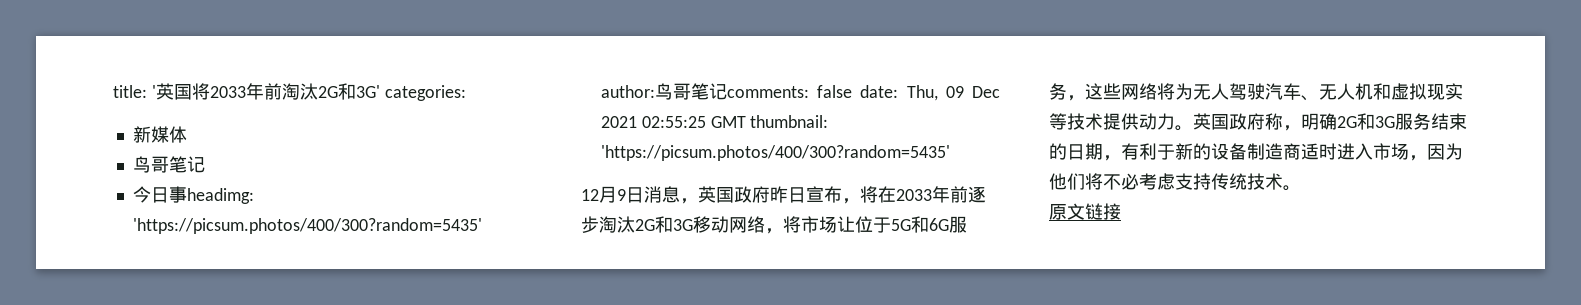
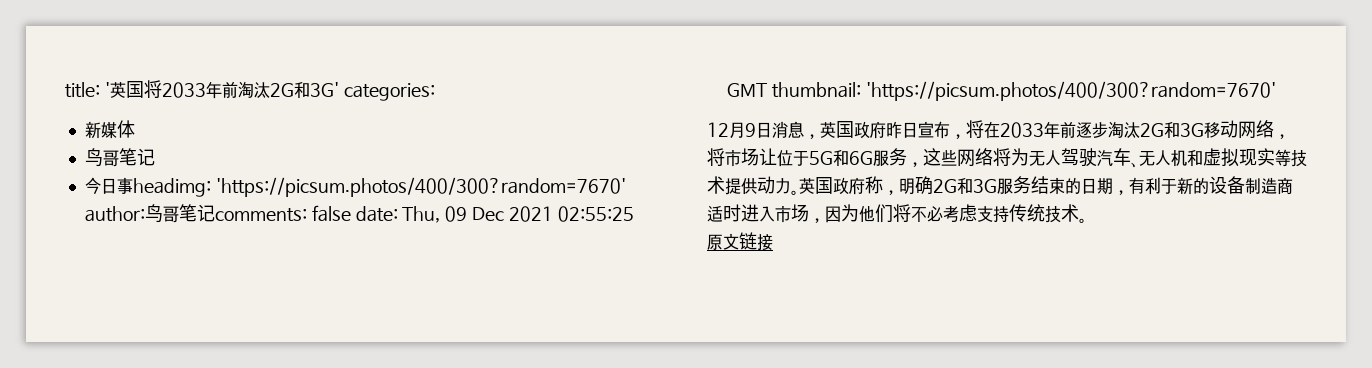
- 今日事headimg: 'https://picsum.photos/400/300?random=5435' author:鸟哥笔记comments: false date: Thu, 09 Dec 2021 02:55:25 GMT thumbnail: 'https://picsum.photos/400/300?random=5435'
+ 今日事headimg: 'https://picsum.photos/400/300?random=7670' author:鸟哥笔记comments: false date: Thu, 09 Dec 2021 02:55:25 GMT thumbnail: 'https://picsum.photos/400/300?random=7670'

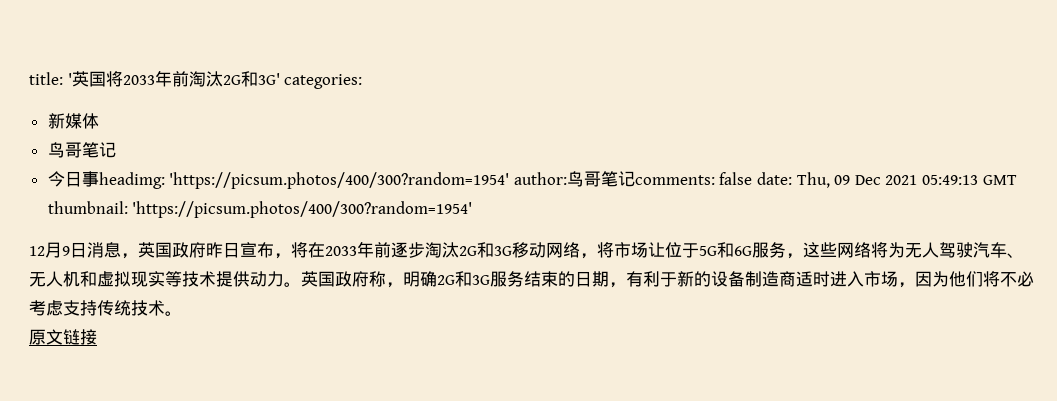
- 今日事headimg: 'https://picsum.photos/400/300?random=7670' author:鸟哥笔记comments: false date: Thu, 09 Dec 2021 02:55:25 GMT thumbnail: 'https://picsum.photos/400/300?random=7670'
+ 今日事headimg: 'https://picsum.photos/400/300?random=1954' author:鸟哥笔记comments: false date: Thu, 09 Dec 2021 05:49:13 GMT thumbnail: 'https://picsum.photos/400/300?random=1954'

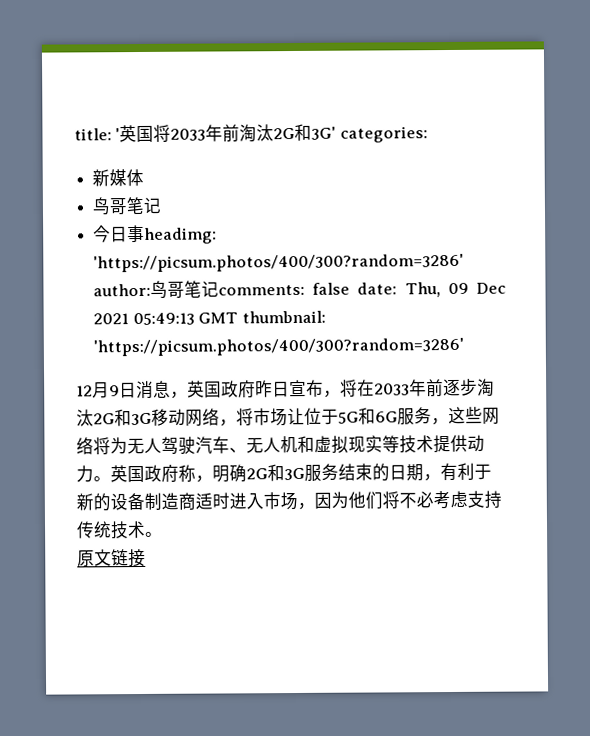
- 今日事headimg: 'https://picsum.photos/400/300?random=1954' author:鸟哥笔记comments: false date: Thu, 09 Dec 2021 05:49:13 GMT thumbnail: 'https://picsum.photos/400/300?random=1954'
+ 今日事headimg: 'https://picsum.photos/400/300?random=3286' author:鸟哥笔记comments: false date: Thu, 09 Dec 2021 05:49:13 GMT thumbnail: 'https://picsum.photos/400/300?random=3286'

